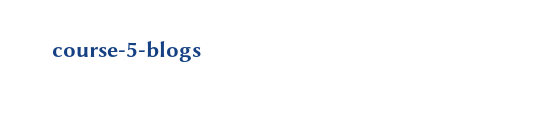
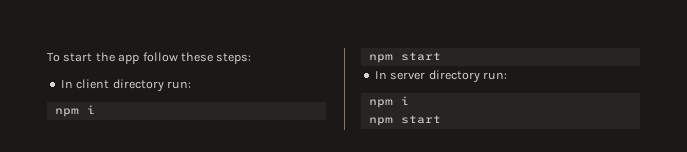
- course-5-blogs
+ To start the app follow these steps:
+ In client directory run:
+ npm i
+ npm start
+ In server directory run:
+ npm i
+ npm start

